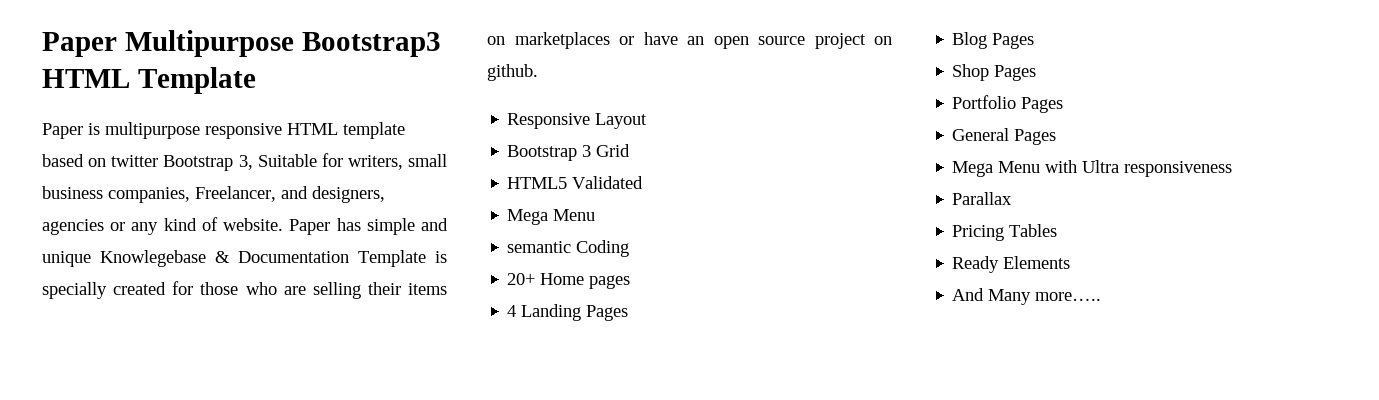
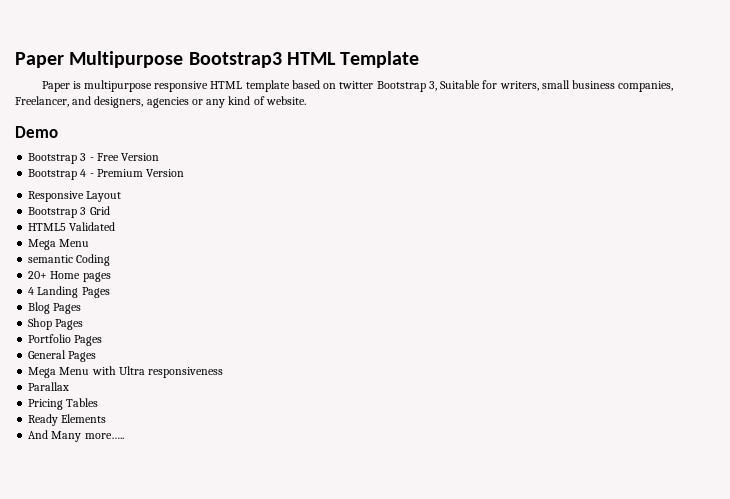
- Paper is multipurpose responsive HTML template based on twitter Bootstrap 3, Suitable for writers, small business companies, Freelancer, and designers, agencies or any kind of website. Paper has simple and unique Knowlegebase & Documentation Template is specially created for those who are selling their items on marketplaces or have an open source project on github.
+ Paper is multipurpose responsive HTML template based on twitter Bootstrap 3, Suitable for writers, small business companies, Freelancer, and designers, agencies or any kind of website.
+ Demo
+ Bootstrap 3 - Free Version
+ Bootstrap 4 - Premium Version

